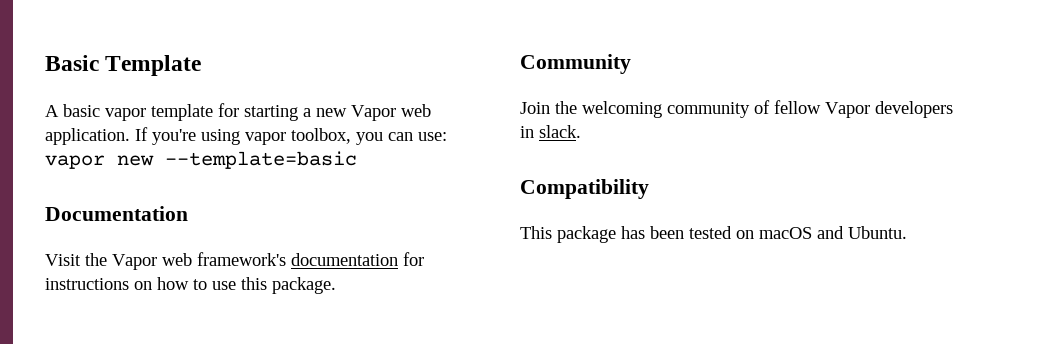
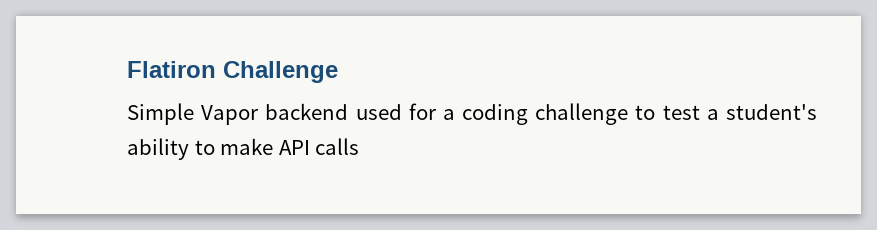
- Basic Template
- A basic vapor template for starting a new Vapor web application. If you're using vapor toolbox, you can use: vapor new --template=basic
- Documentation
- Visit the Vapor web framework's documentation for instructions on how to use this package.
- Community
- Join the welcoming community of fellow Vapor developers in slack.
- Compatibility
- This package has been tested on macOS and Ubuntu.
+ Flatiron Challenge
+ Simple Vapor backend used for a coding challenge to test a student's ability to make API calls

